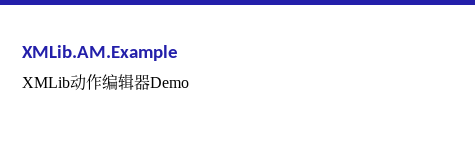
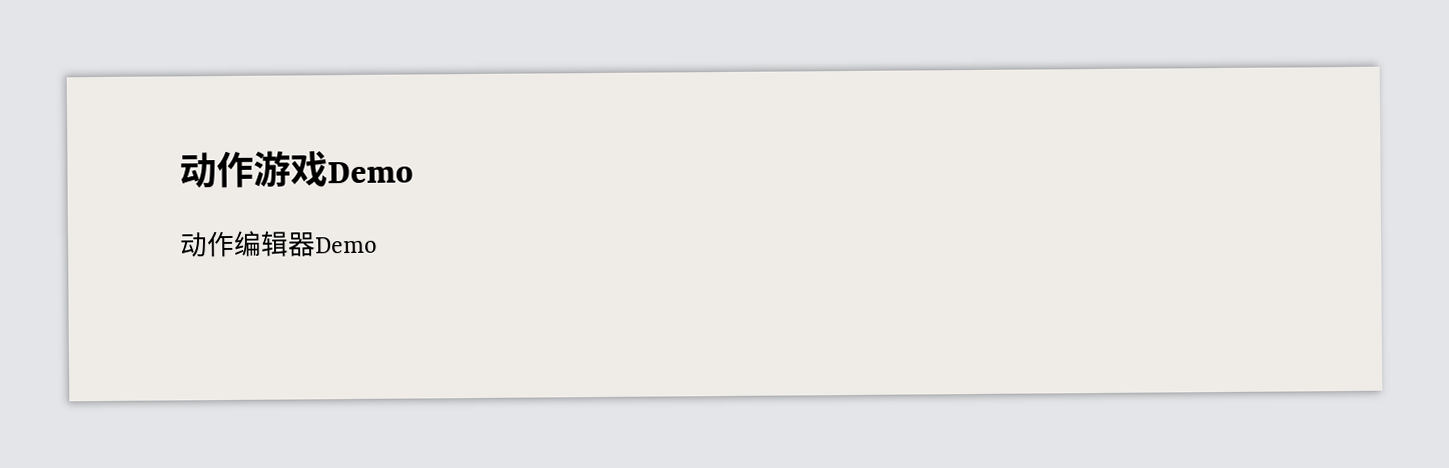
- XMLib.AM.Example
- XMLib动作编辑器Demo
+ 动作游戏Demo
+ 动作编辑器Demo

